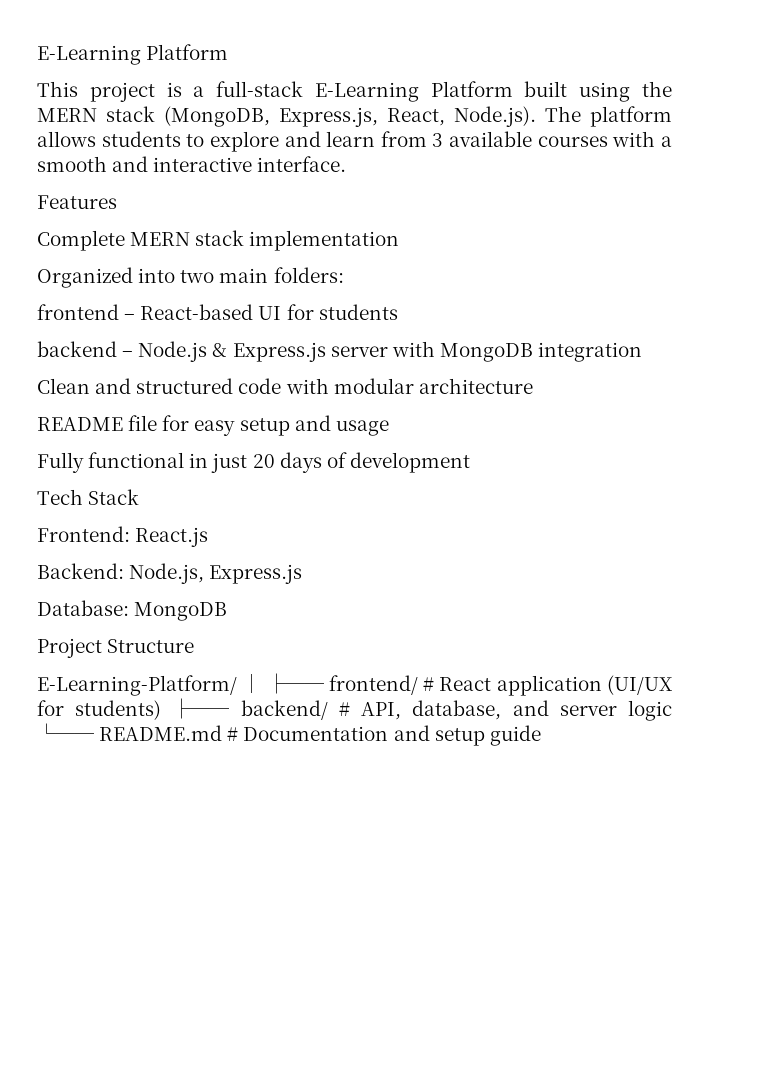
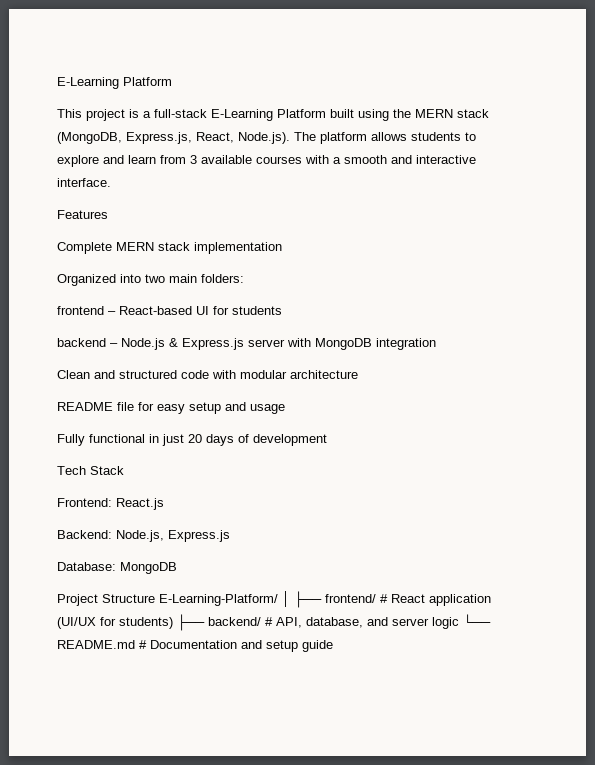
- Project Structure
- E-Learning-Platform/ │ ├── frontend/ # React application (UI/UX for students) ├── backend/ # API, database, and server logic └── README.md # Documentation and setup guide
+ Project Structure E-Learning-Platform/ │ ├── frontend/ # React application (UI/UX for students) ├── backend/ # API, database, and server logic └── README.md # Documentation and setup guide

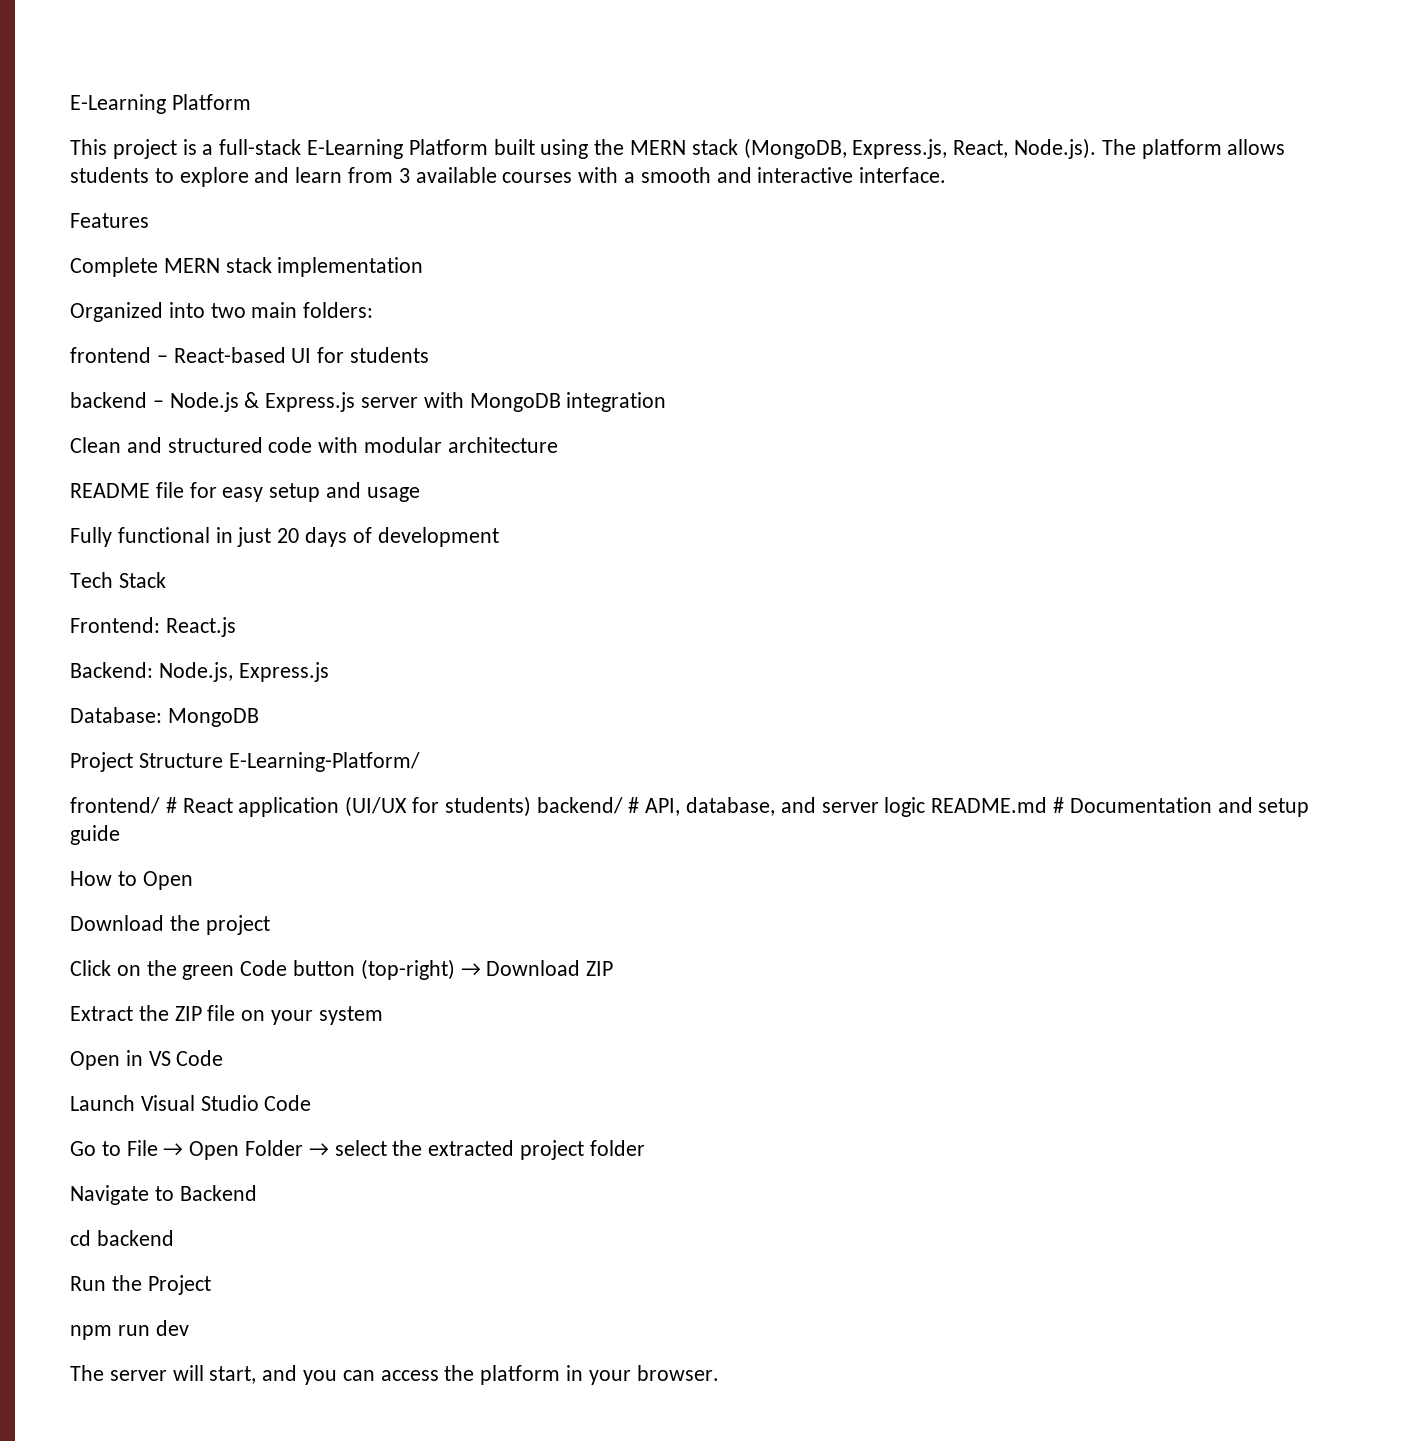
- Project Structure E-Learning-Platform/ │ ├── frontend/ # React application (UI/UX for students) ├── backend/ # API, database, and server logic └── README.md # Documentation and setup guide
+ Project Structure E-Learning-Platform/
+ frontend/ # React application (UI/UX for students) backend/ # API, database, and server logic README.md # Documentation and setup guide
+ How to Open
+ Download the project
+ Click on the green Code button (top-right) → Download ZIP
+ Extract the ZIP file on your system
+ Open in VS Code
+ Launch Visual Studio Code
+ Go to File → Open Folder → select the extracted project folder
+ Navigate to Backend
+ cd backend
+ Run the Project
+ npm run dev
+ The server will start, and you can access the platform in your browser.

